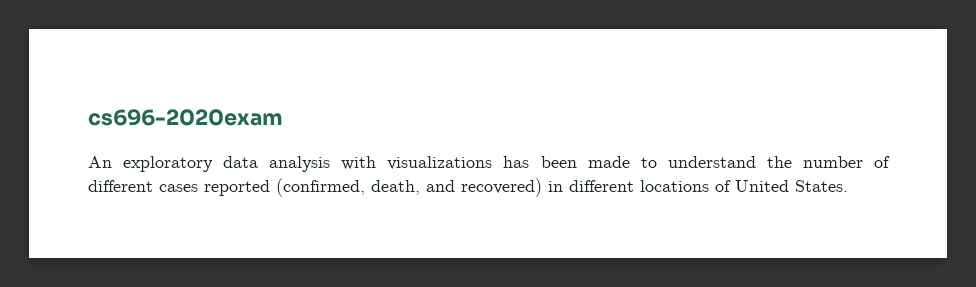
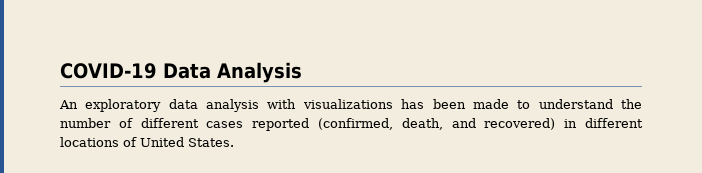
- cs696-2020exam
+ COVID-19 Data Analysis

